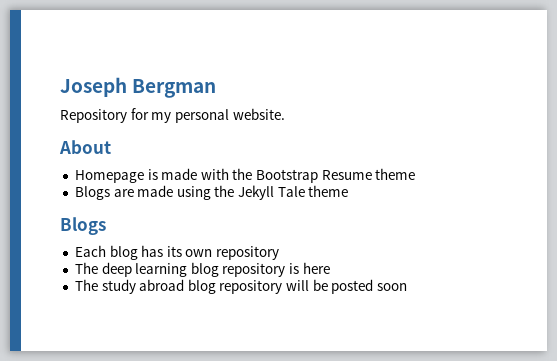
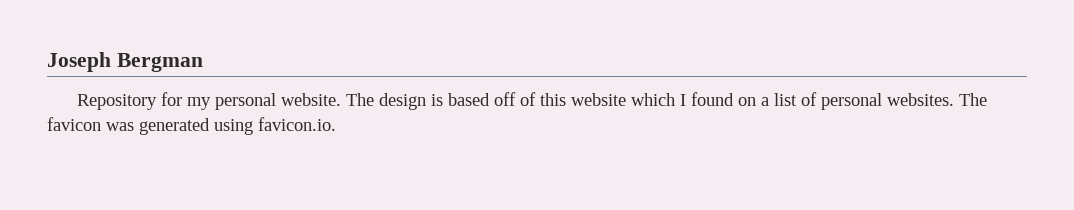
- Repository for my personal website.
- About
- Homepage is made with the Bootstrap Resume theme
- Blogs are made using the Jekyll Tale theme
- Blogs
- Each blog has its own repository
- The deep learning blog repository is here
- The study abroad blog repository will be posted soon
+ Repository for my personal website. The design is based off of this website which I found on a list of personal websites. The favicon was generated using favicon.io.

